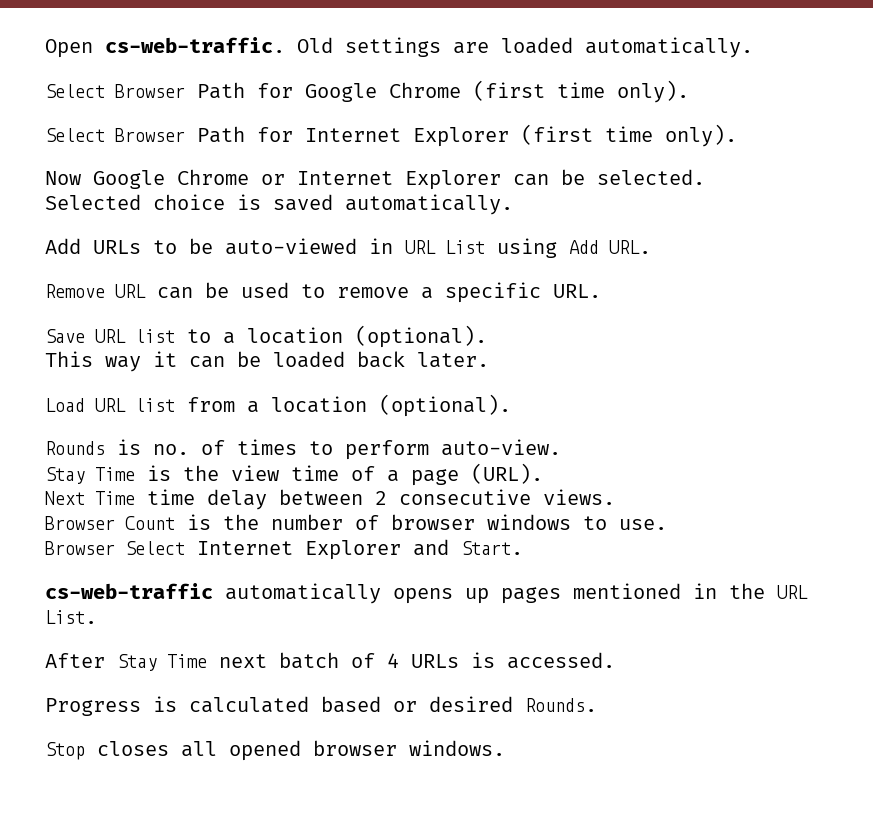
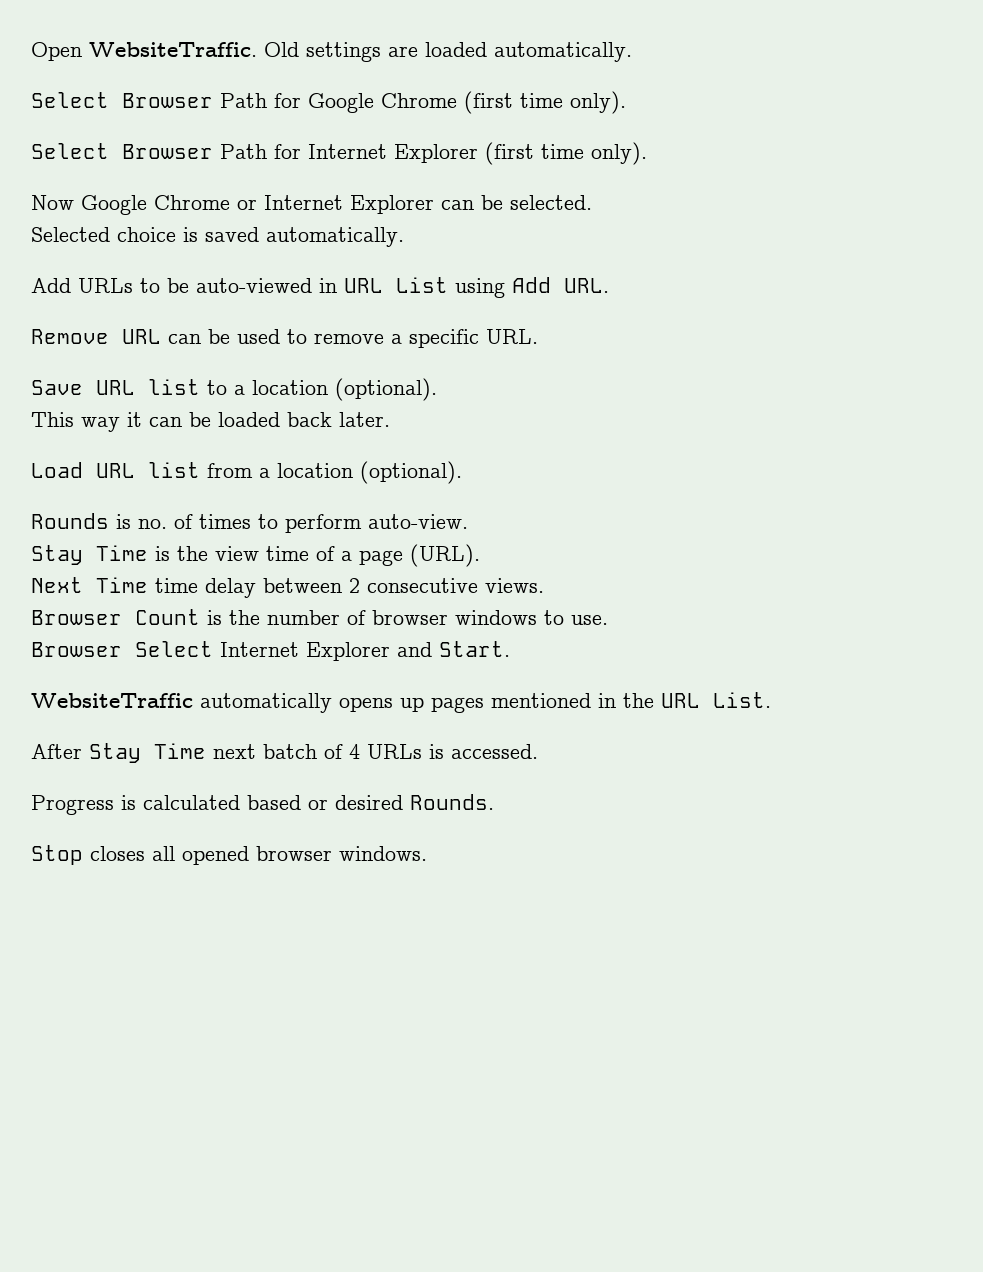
- Open cs-web-traffic.
+ Open WebsiteTraffic.
- cs-web-traffic automatically opens up pages mentioned in the URL List.
+ WebsiteTraffic automatically opens up pages mentioned in the URL List.

